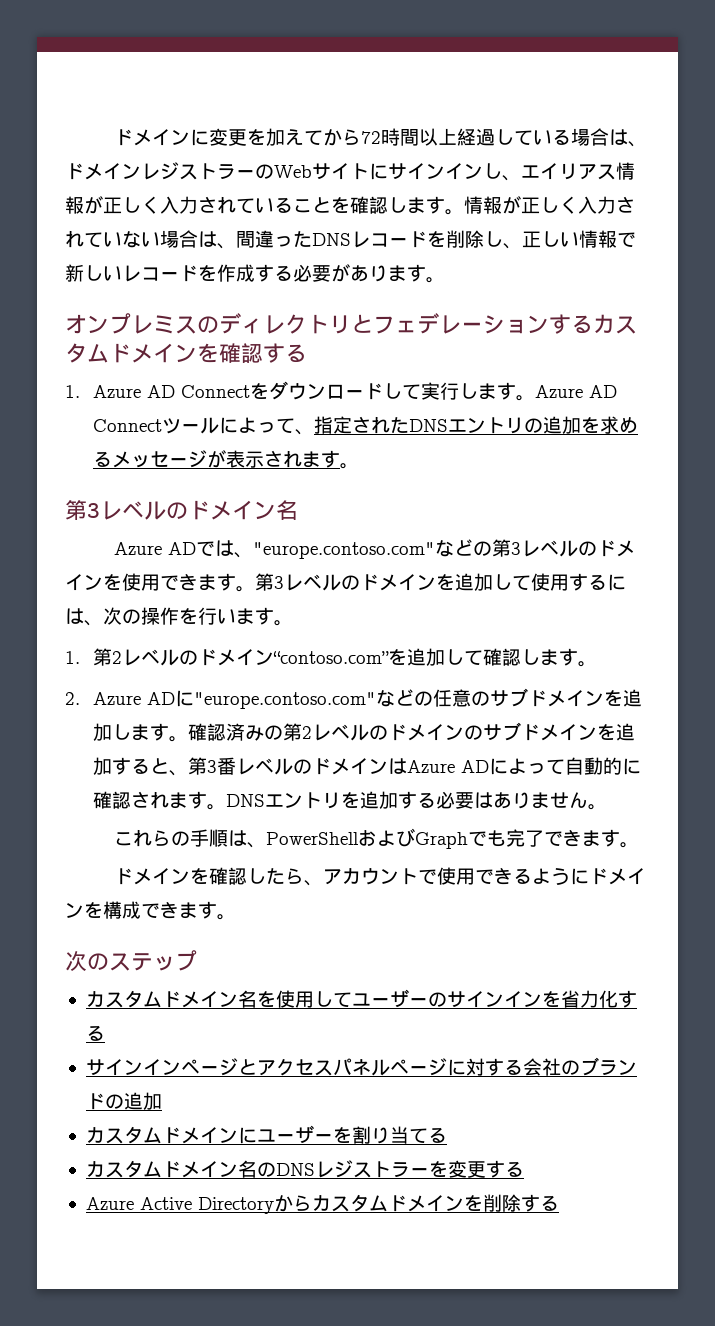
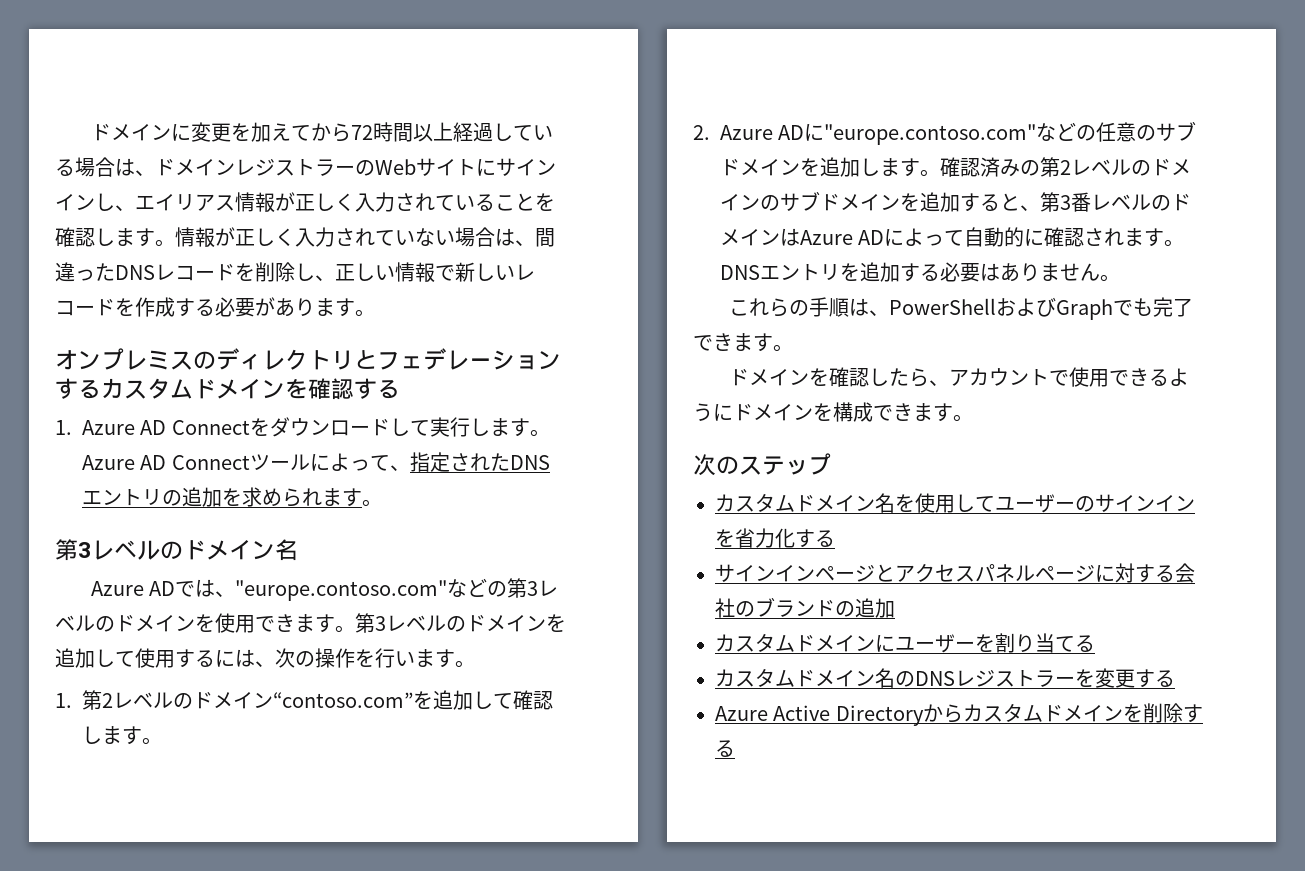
- Azure AD Connectツールによって、指定されたDNSエントリの追加を求めるメッセージが表示されます。
+ Azure AD Connectツールによって、指定されたDNSエントリの追加を求められます。

